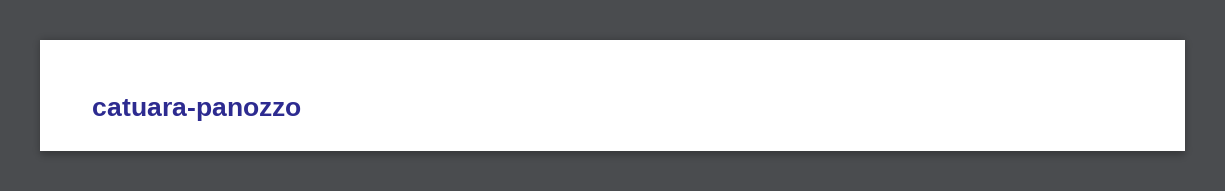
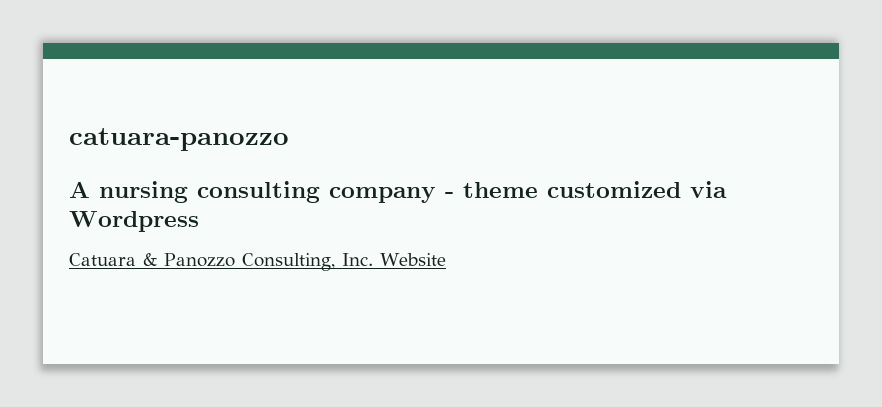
+ A nursing consulting company - theme customized via Wordpress
+ Catuara & Panozzo Consulting, Inc. Website

